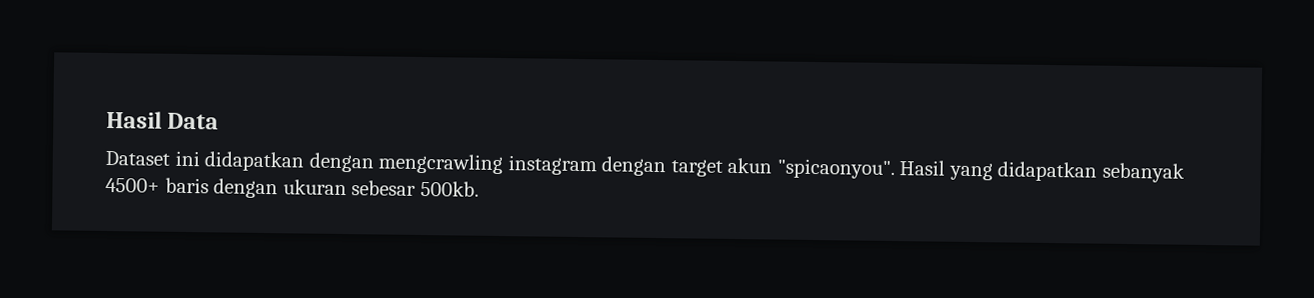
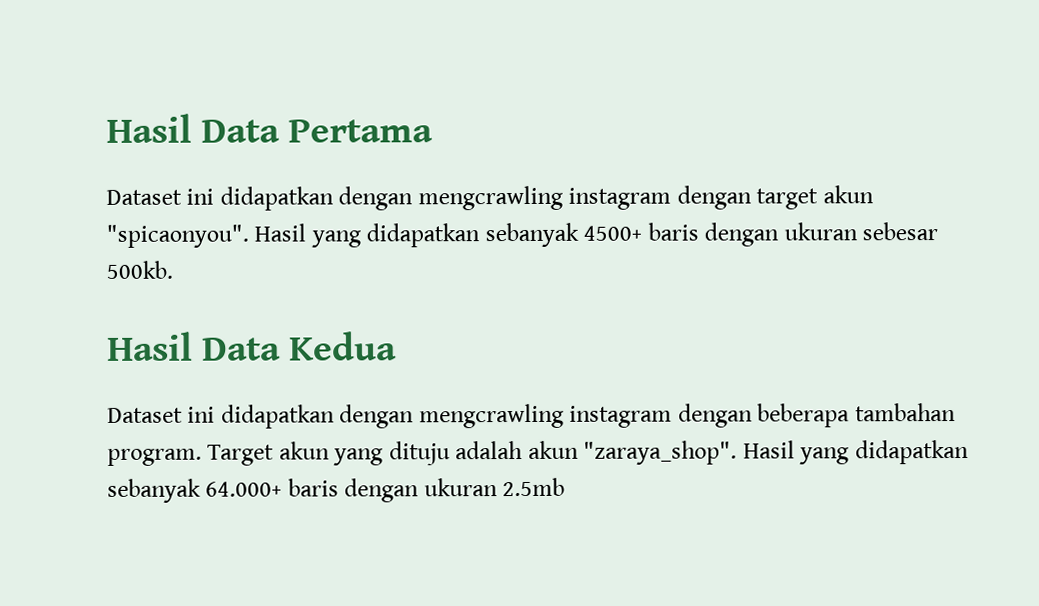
- Hasil Data
+ Hasil Data Pertama
+ Hasil Data Kedua
+ Dataset ini didapatkan dengan mengcrawling instagram dengan beberapa tambahan program. Target akun yang dituju adalah akun "zaraya_shop". Hasil yang didapatkan sebanyak 64.000+ baris dengan ukuran 2.5mb

